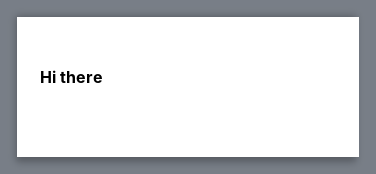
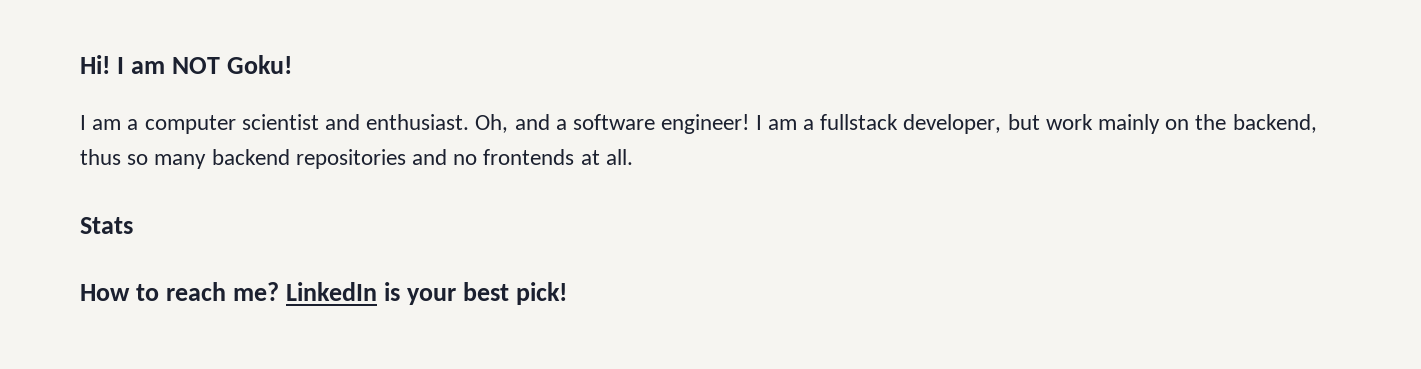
- Hi there
+ Hi! I am NOT Goku!
+ I am a computer scientist and enthusiast. Oh, and a software engineer! I am a fullstack developer, but work mainly on the backend, thus so many backend repositories and no frontends at all.
+ Stats
+ How to reach me? LinkedIn is your best pick!

